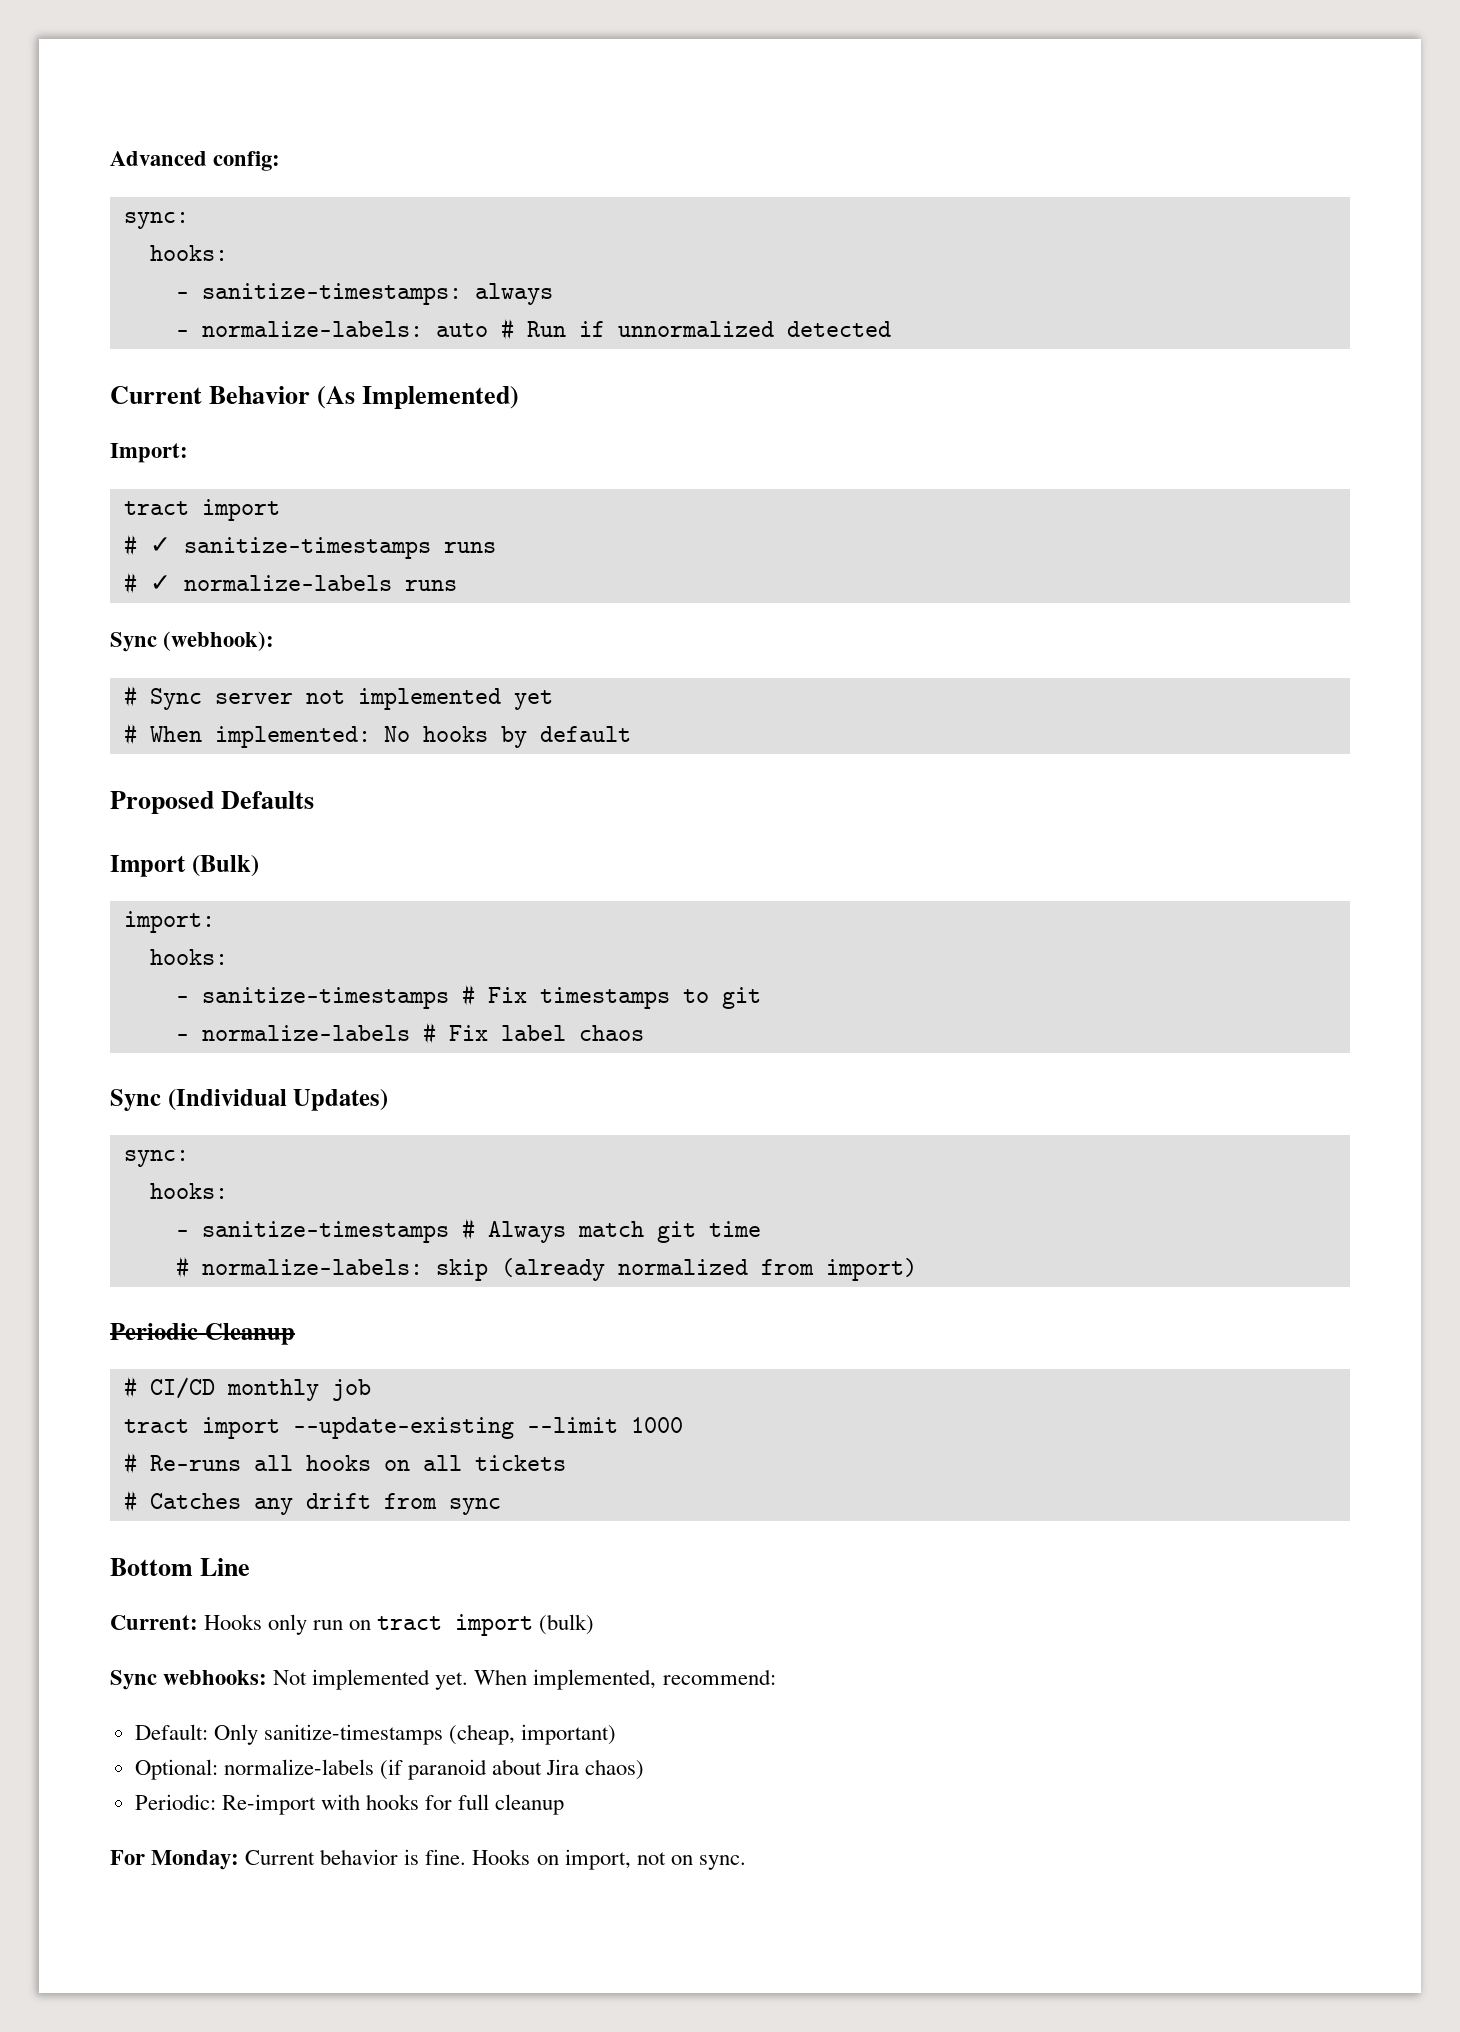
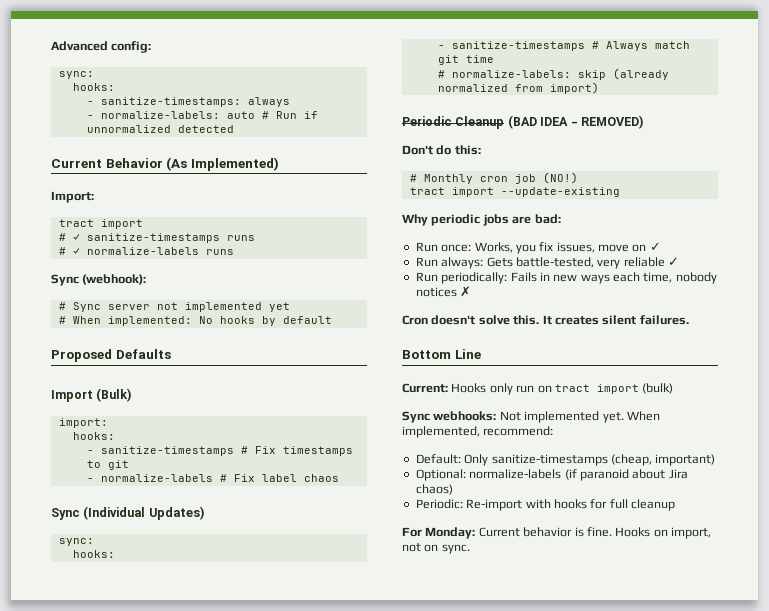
- Periodic Cleanup
- # CI/CD monthly job
+ Periodic Cleanup (BAD IDEA - REMOVED)
+ Don't do this:
+ # Monthly cron job (NO!)
- tract import --update-existing --limit 1000
- # Re-runs all hooks on all tickets
- # Catches any drift from sync
+ tract import --update-existing
+ Why periodic jobs are bad:
+ Run once: Works, you fix issues, move on ✓
+ Run always: Gets battle-tested, very reliable ✓
+ Run periodically: Fails in new ways each time, nobody notices ✗
+ Cron doesn't solve this. It creates silent failures.

